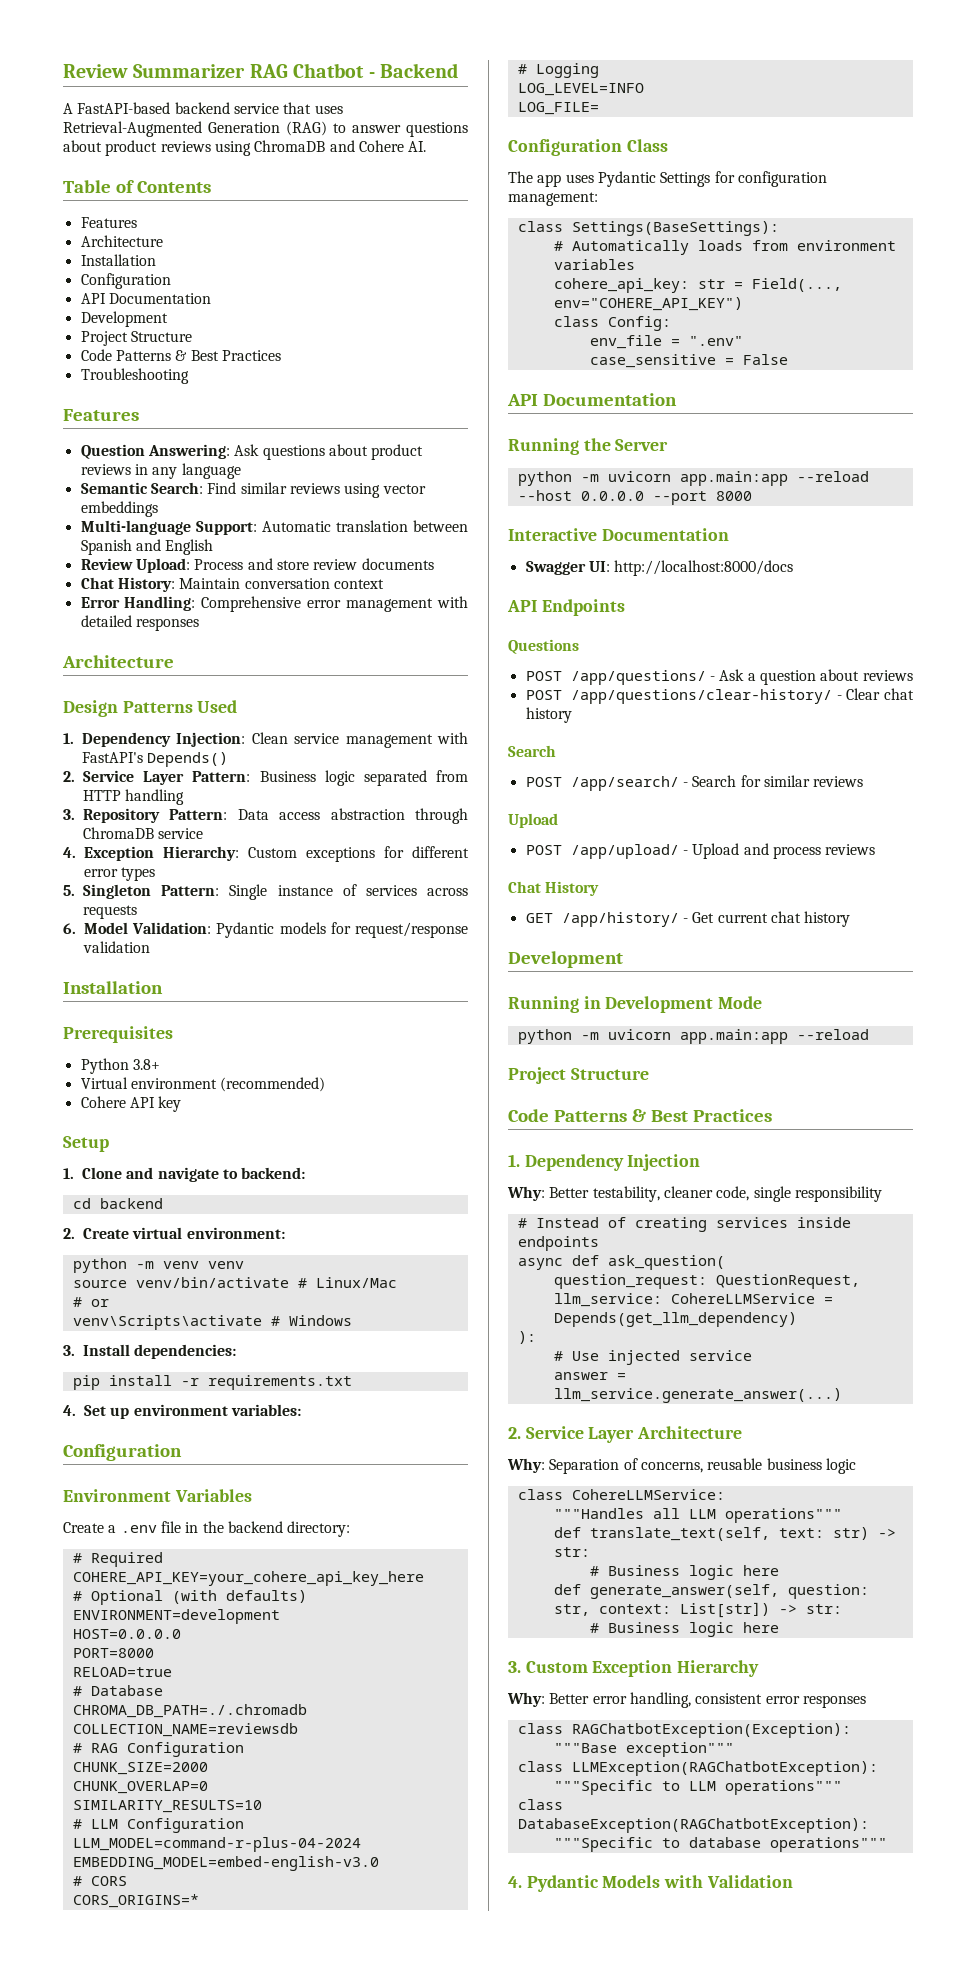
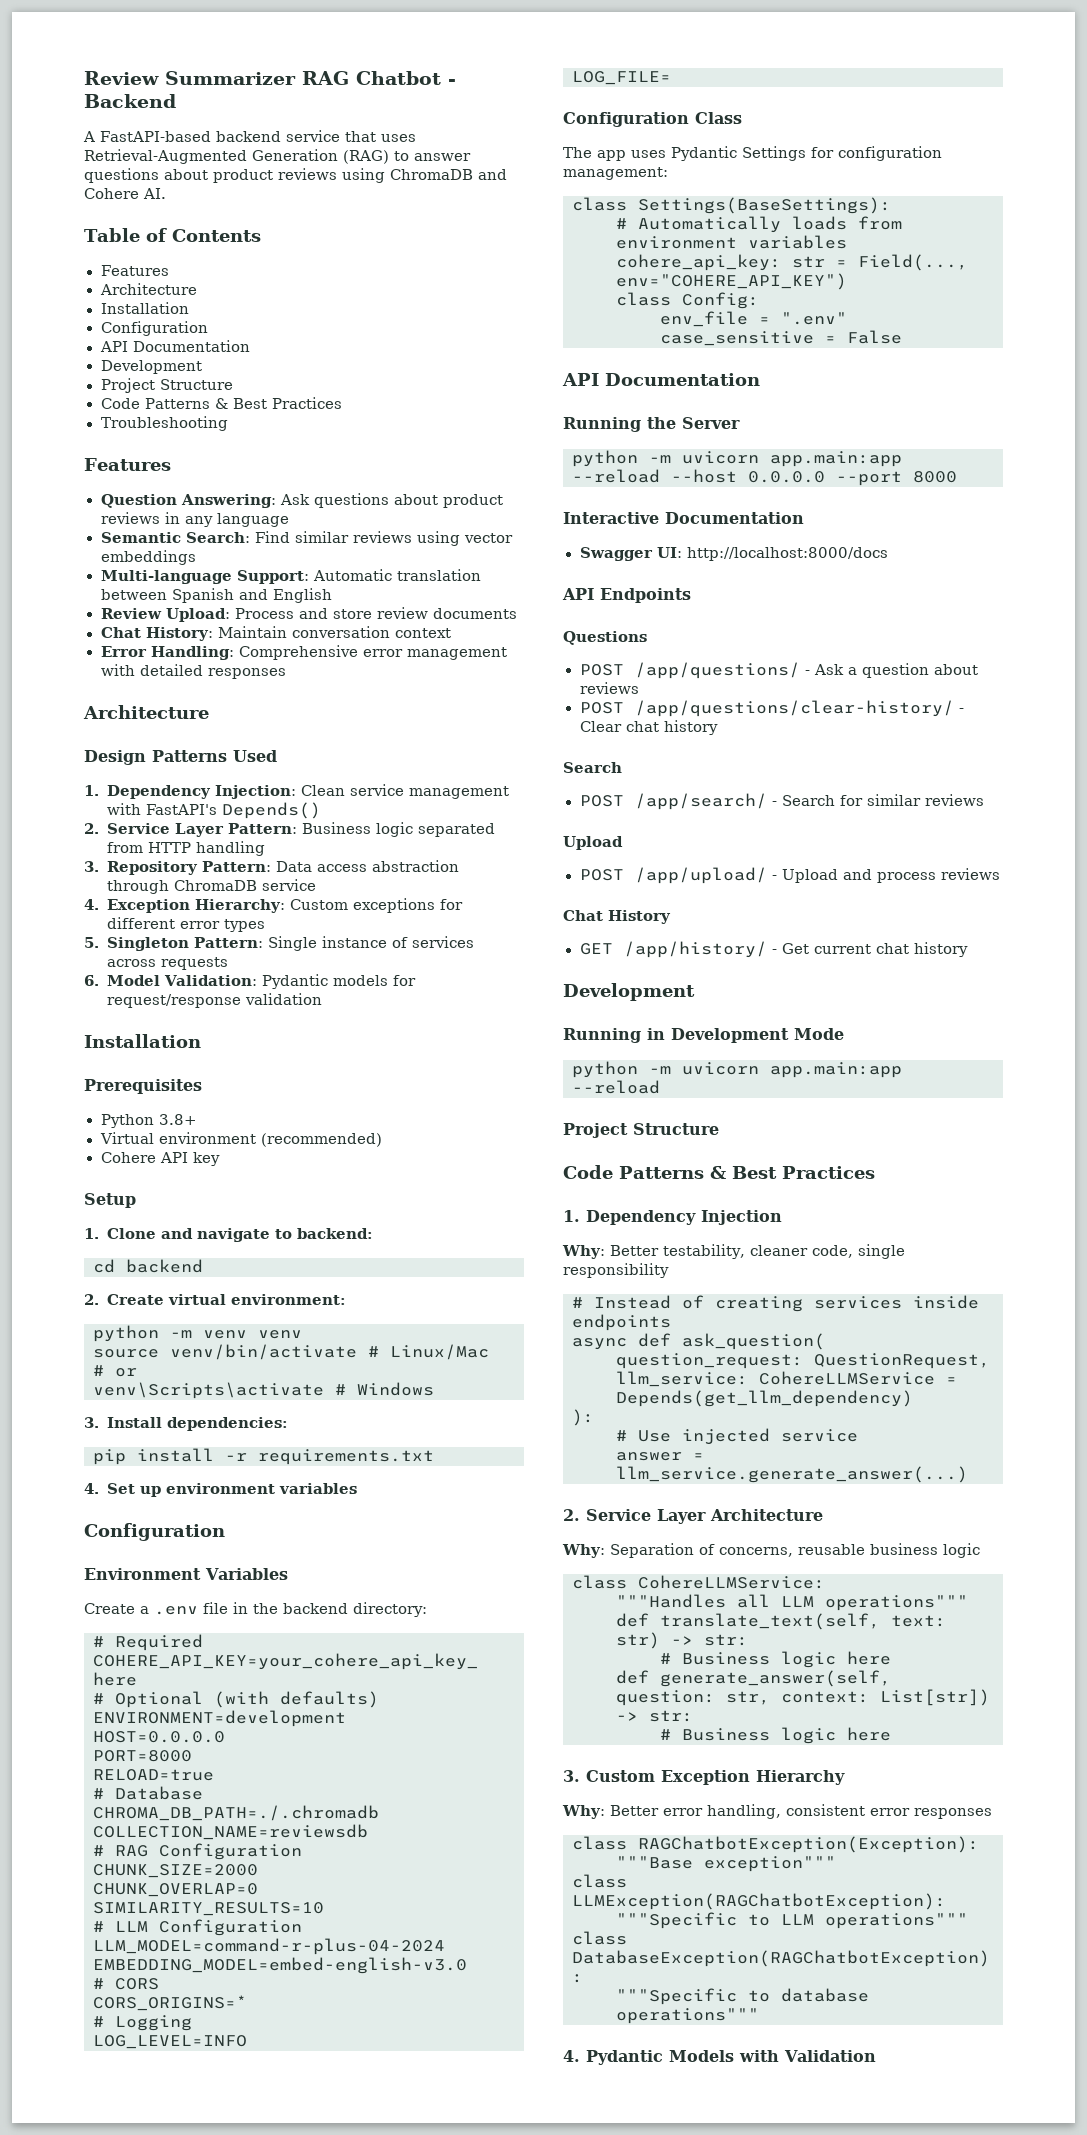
- 4. Set up environment variables:
+ 4. Set up environment variables

